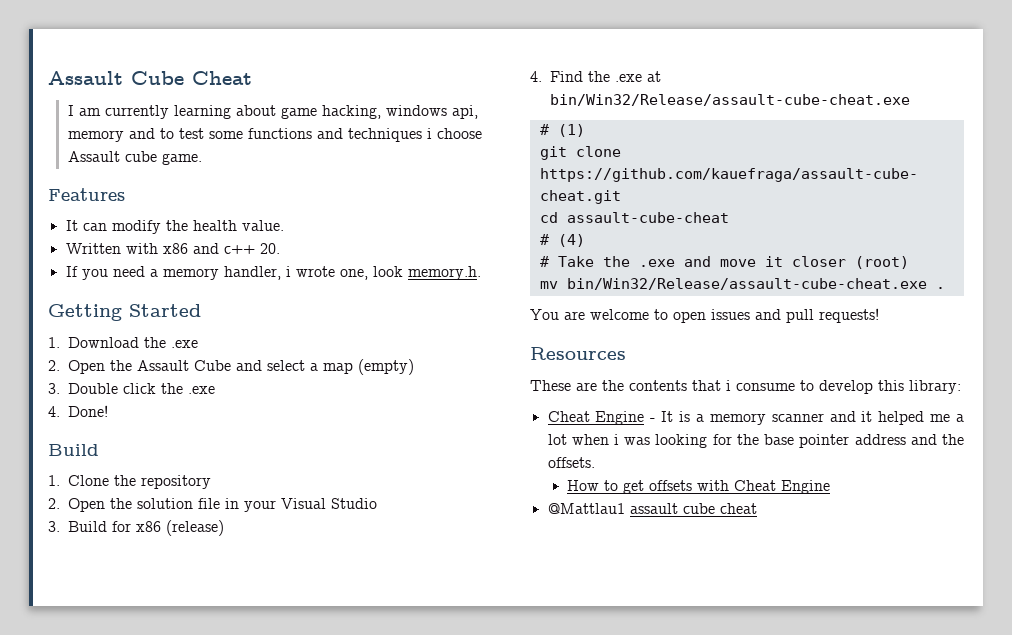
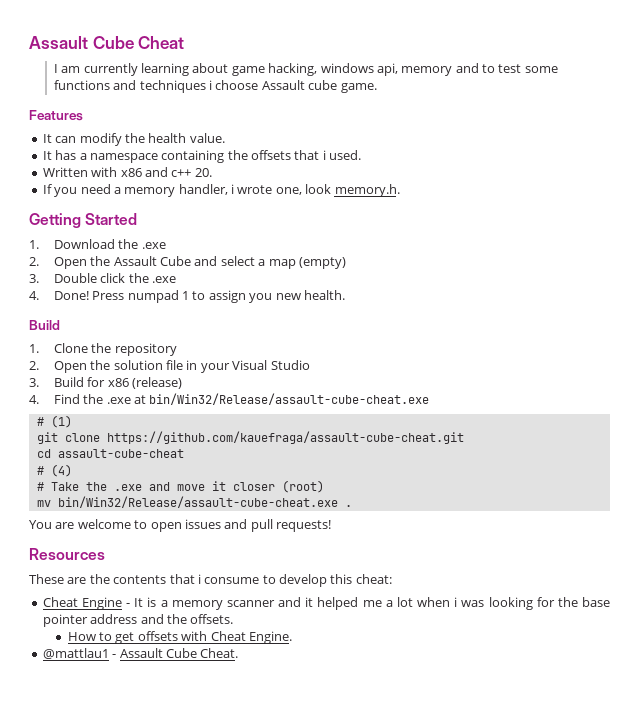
+ It has a namespace containing the offsets that i used.
+ Press numpad 1 to assign you new health.
- These are the contents that i consume to develop this library:
+ These are the contents that i consume to develop this cheat:
- How to get offsets with Cheat Engine
- @Mattlau1 assault cube cheat
+ How to get offsets with Cheat Engine.
+ @mattlau1 - Assault Cube Cheat.

